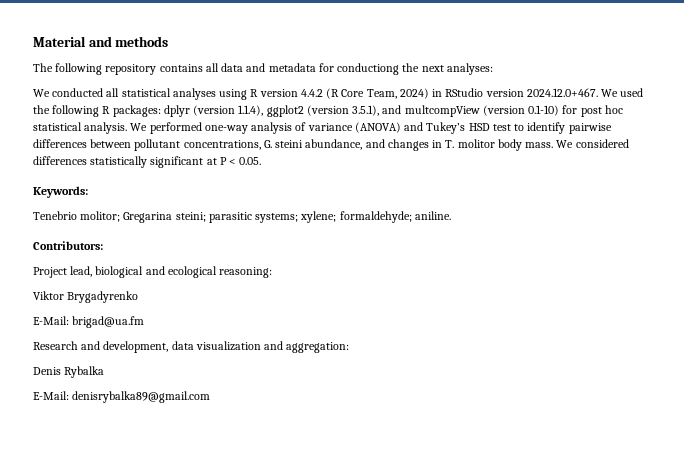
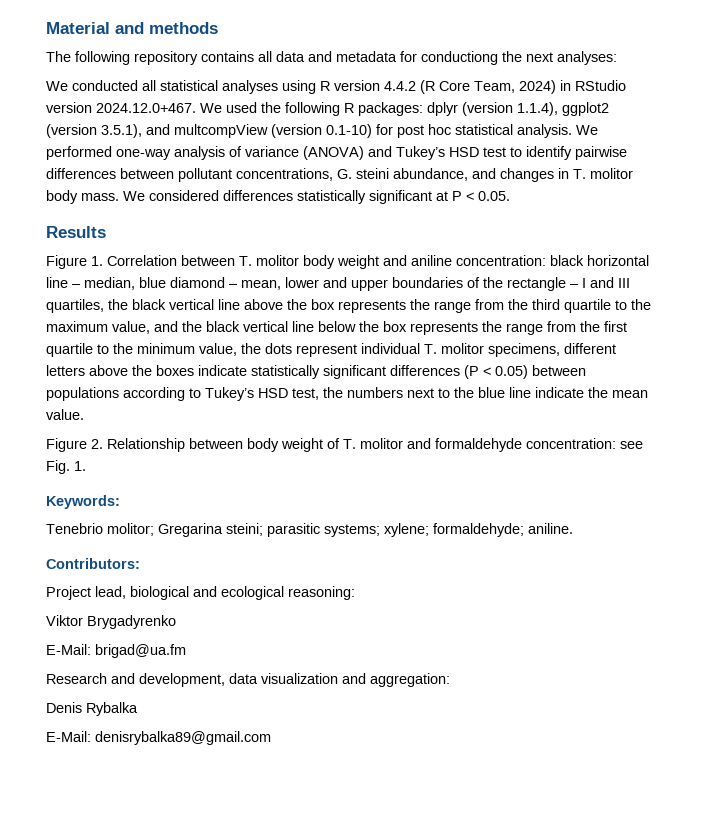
+ Results
+ Figure 1. Correlation between T. molitor body weight and aniline concentration: black horizontal line – median, blue diamond – mean, lower and upper boundaries of the rectangle – I and III quartiles, the black vertical line above the box represents the range from the third quartile to the maximum value, and the black vertical line below the box represents the range from the first quartile to the minimum value, the dots represent individual T. molitor specimens, different letters above the boxes indicate statistically significant differences (P < 0.05) between populations according to Tukey’s HSD test, the numbers next to the blue line indicate the mean value.
+ Figure 2. Relationship between body weight of T. molitor and formaldehyde concentration: see Fig. 1.

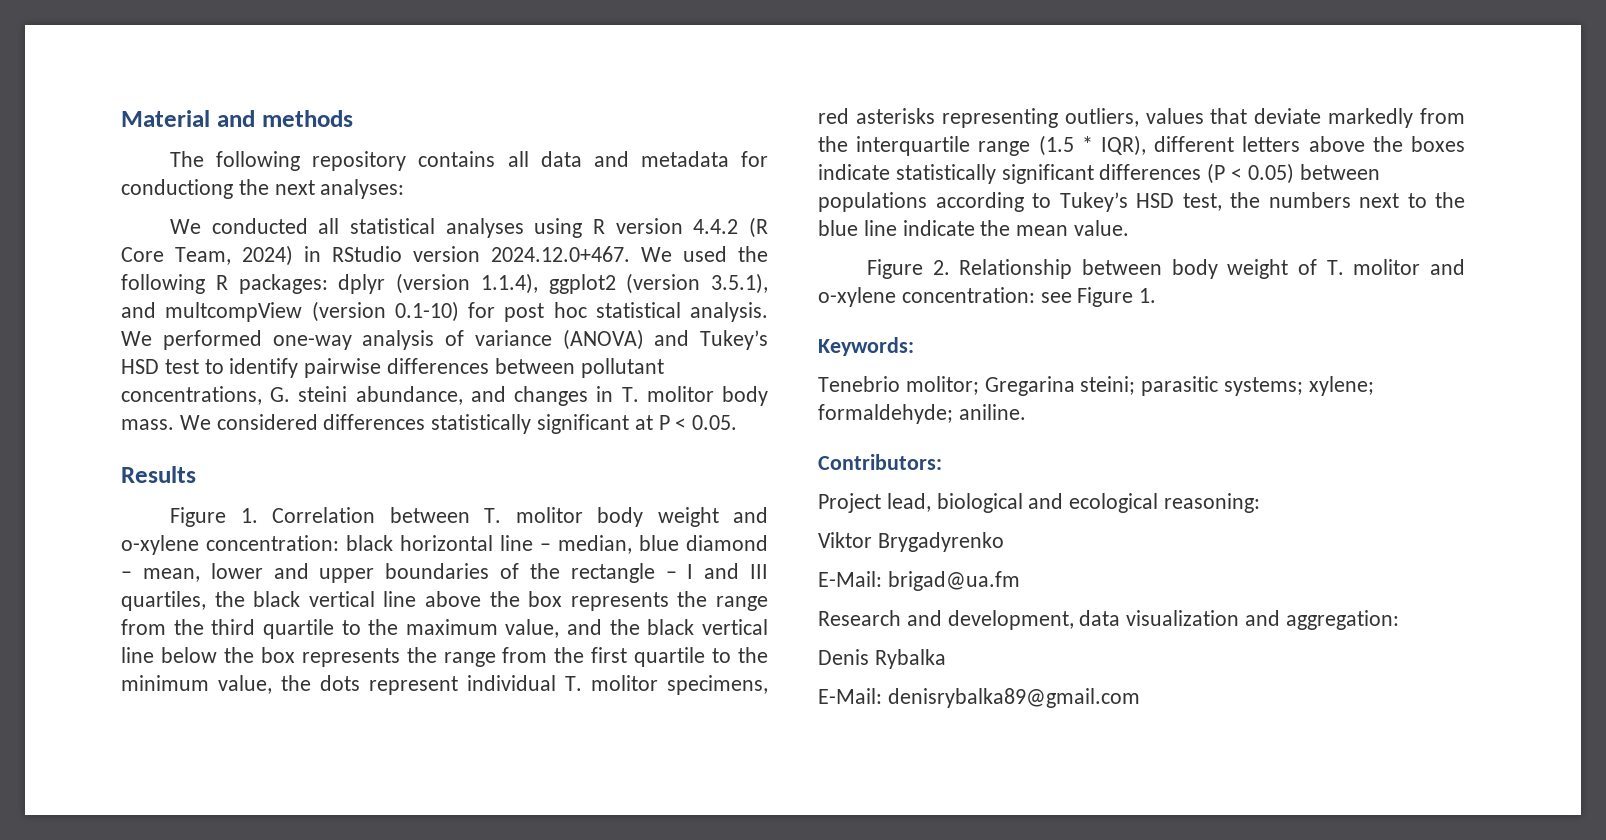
- Figure 1. Correlation between T. molitor body weight and aniline concentration:
+ Figure 1. Correlation between T. molitor body weight and o-xylene concentration:
- black horizontal line – median, blue diamond – mean, lower and upper boundaries of the rectangle – I and III quartiles, the black vertical line above the box represents the range from the third quartile to the maximum value, and the black vertical line below the box represents the range from the first quartile to the minimum value, the dots represent individual T. molitor specimens, different letters above the boxes indicate statistically significant differences (P < 0.05) between populations according to Tukey’s HSD test, the numbers next to the blue line indicate the mean value.
+ black horizontal line – median, blue diamond – mean, lower and upper boundaries of the rectangle – I and III quartiles, the black vertical line above the box represents the range from the third quartile to the maximum value, and the black vertical line below the box represents the range from the first quartile to the minimum value, the dots represent individual T. molitor specimens, red asterisks representing outliers, values that deviate markedly from the interquartile range (1.5 * IQR), different letters above the boxes indicate statistically significant differences (P < 0.05) between populations according to Tukey’s HSD test, the numbers next to the blue line indicate the mean value.
- Figure 2. Relationship between body weight of T. molitor and formaldehyde concentration: see Fig. 1.
+ Figure 2. Relationship between body weight of T. molitor and o-xylene concentration: see Figure 1.

